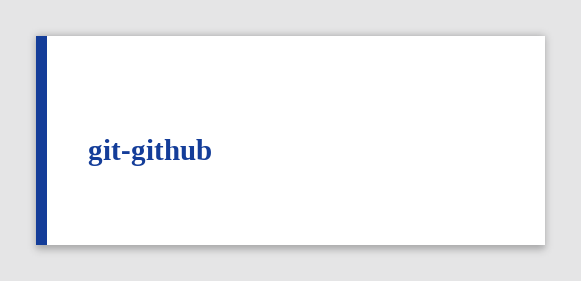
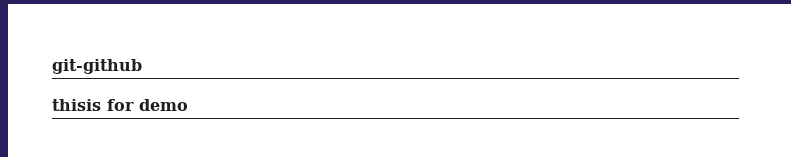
+ thisis for demo

